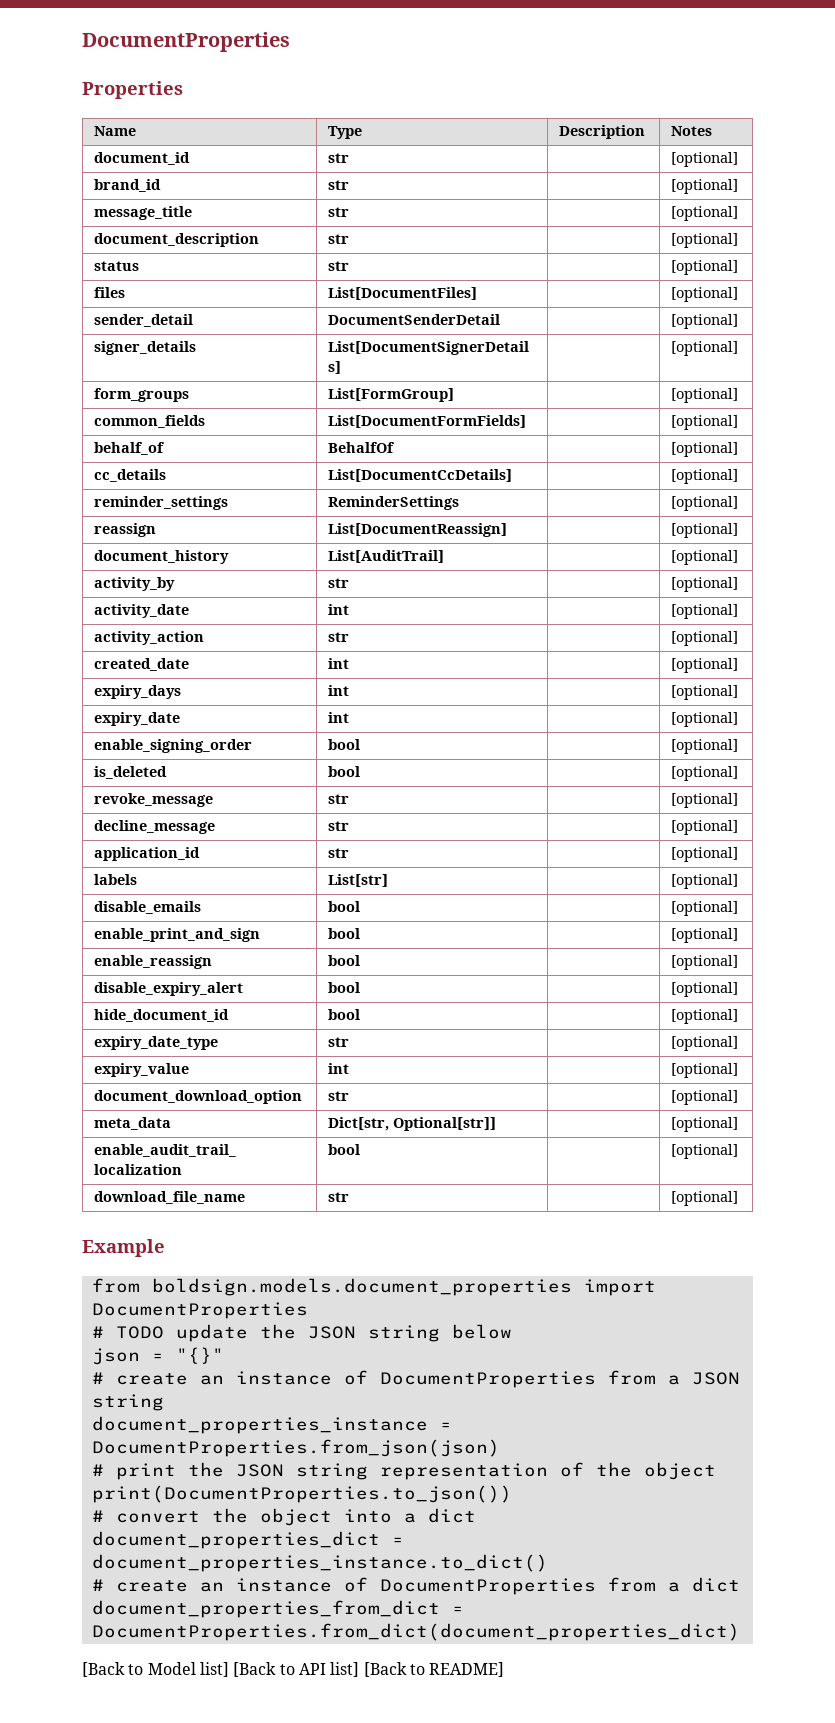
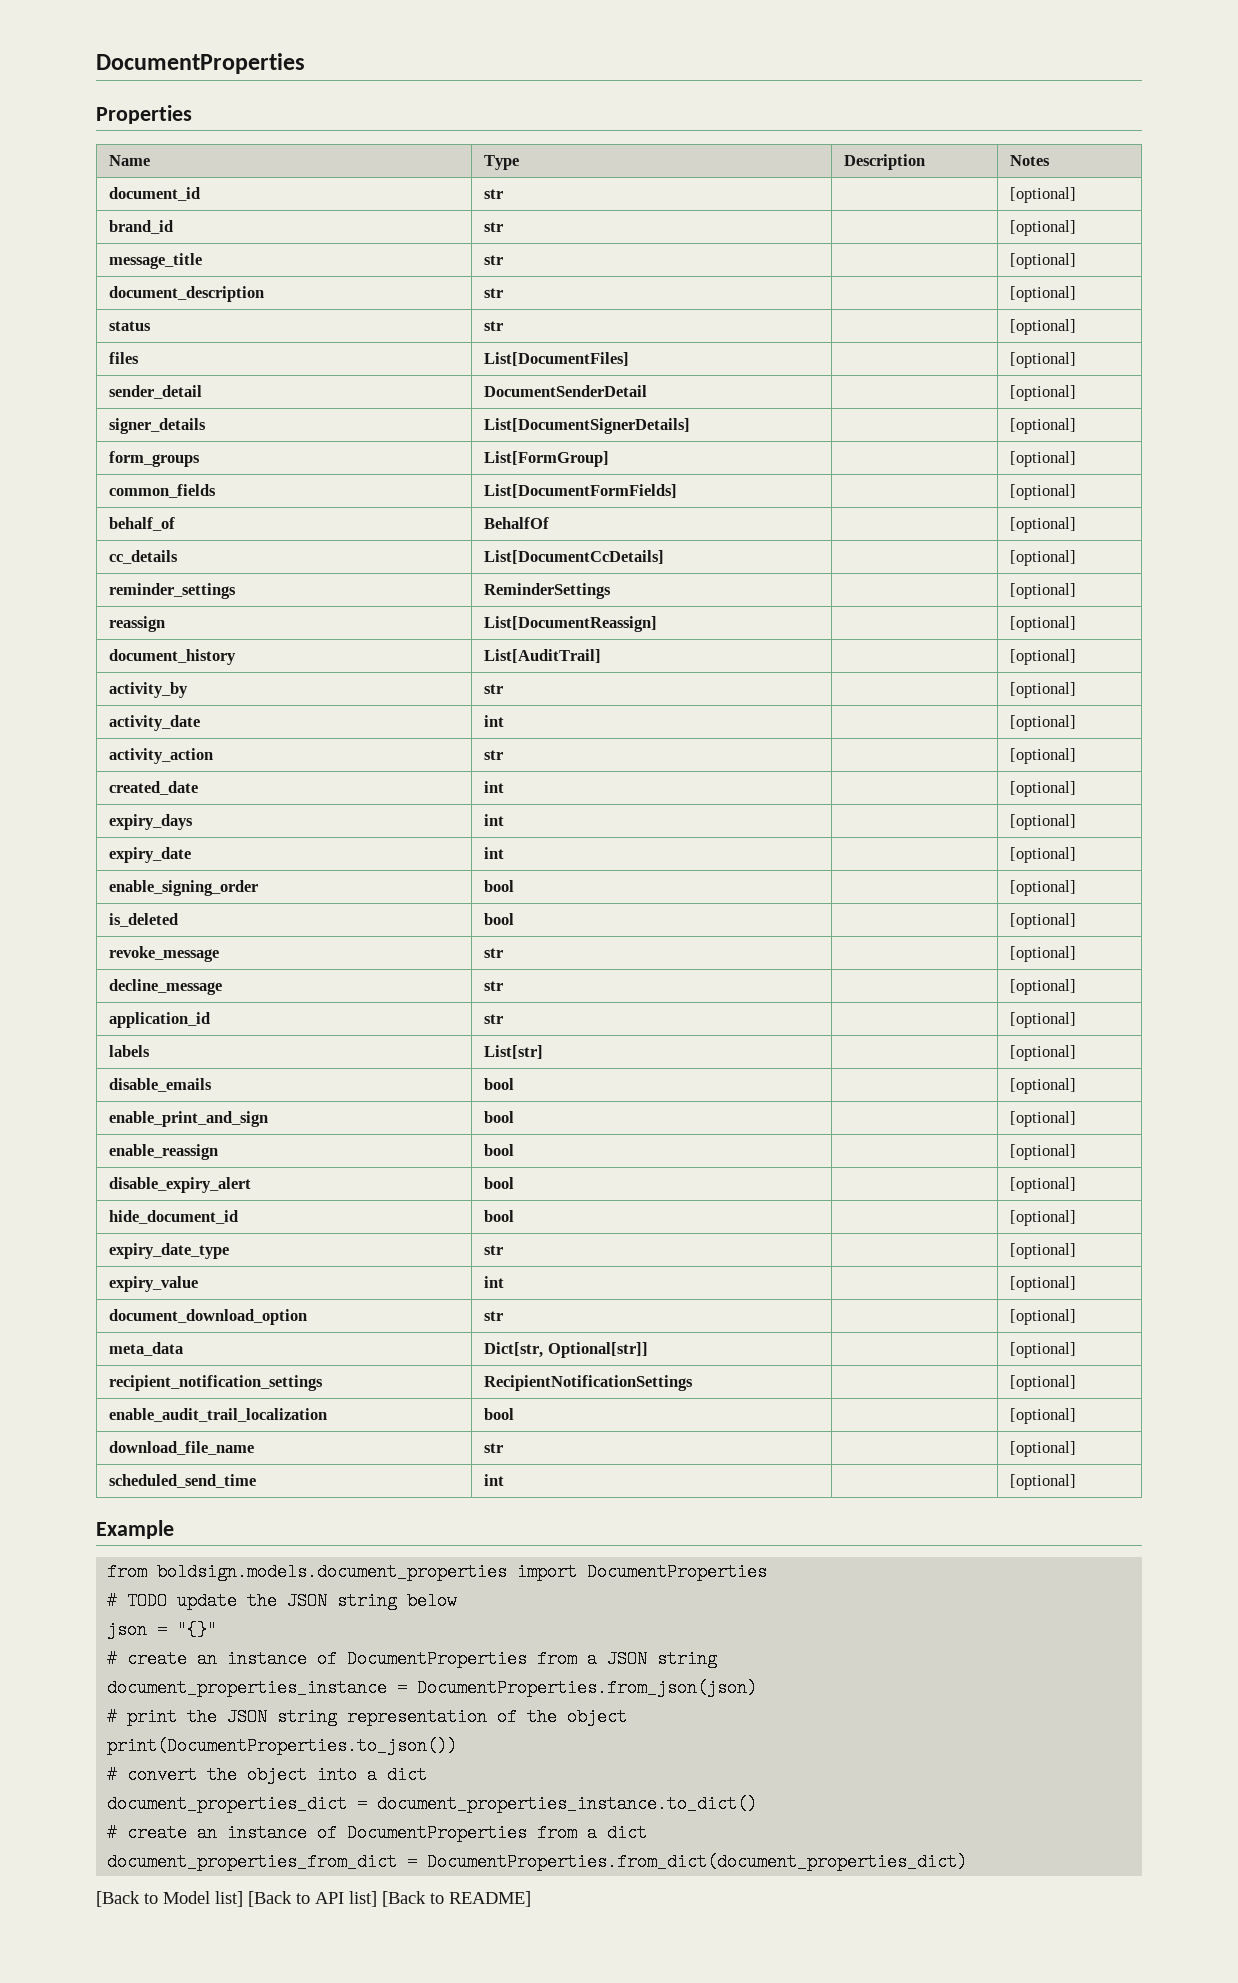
+ recipient_notification_settings | RecipientNotificationSettings | | [optional]
+ scheduled_send_time | int | | [optional]

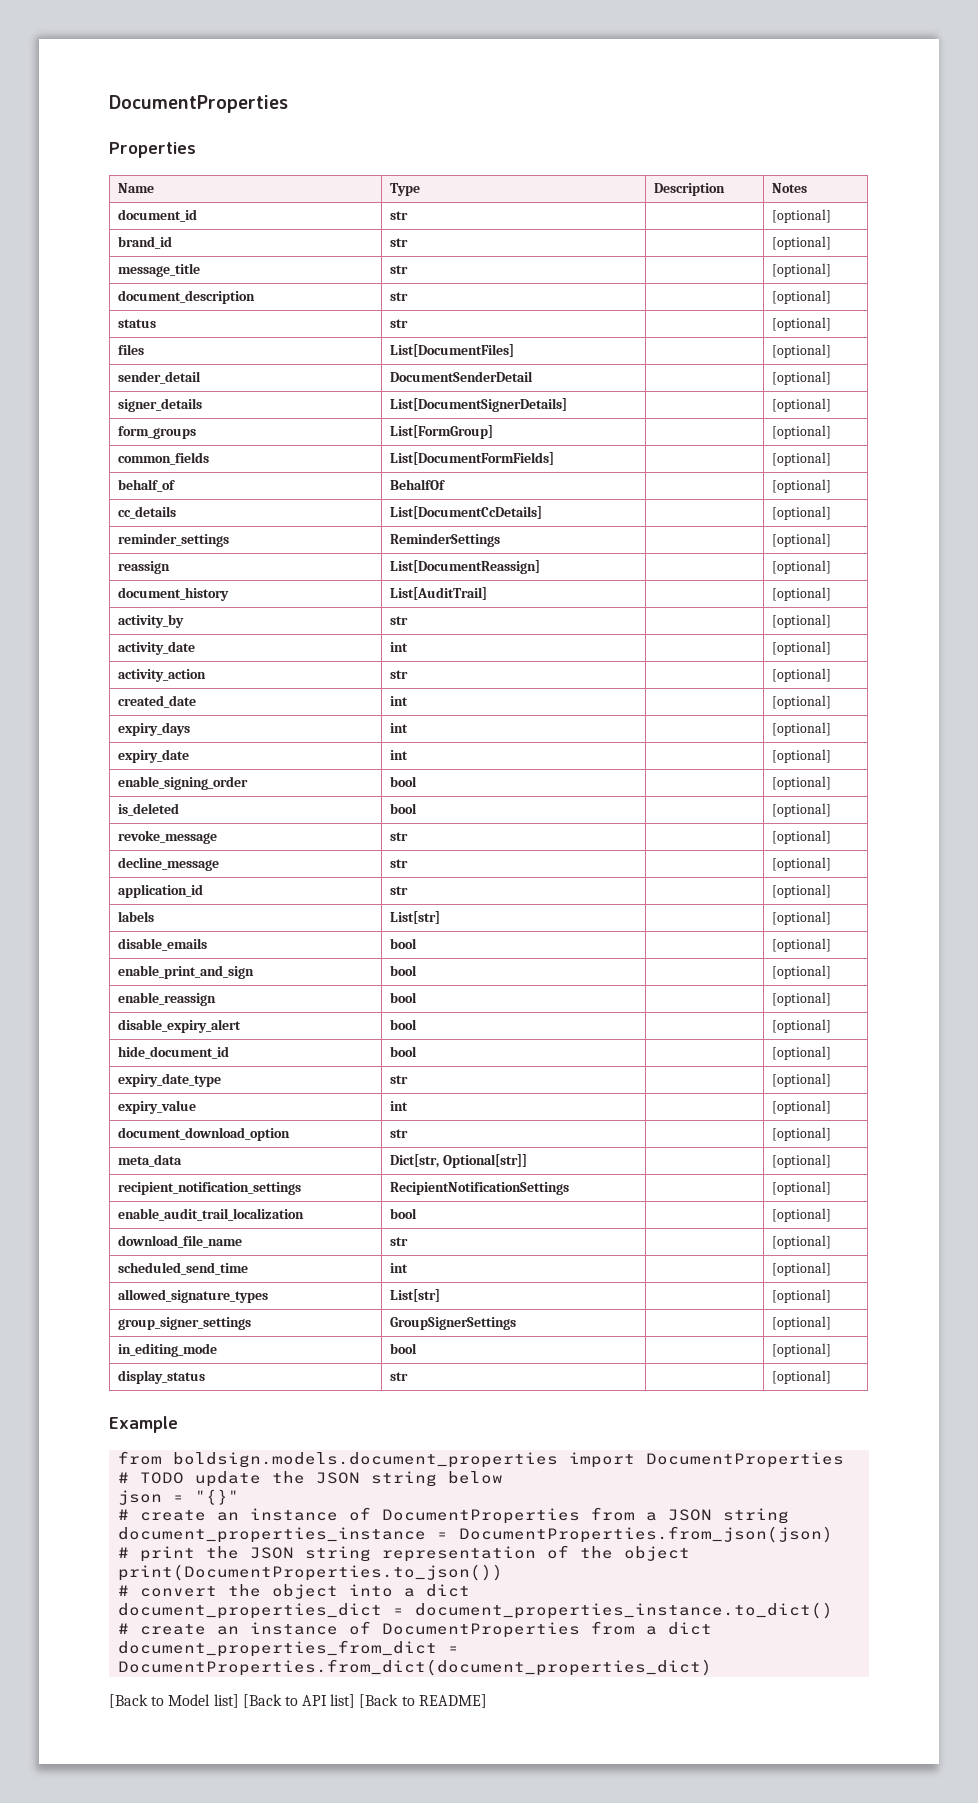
+ allowed_signature_types | List[str] | | [optional]
+ group_signer_settings | GroupSignerSettings | | [optional]
+ in_editing_mode | bool | | [optional]
+ display_status | str | | [optional]

